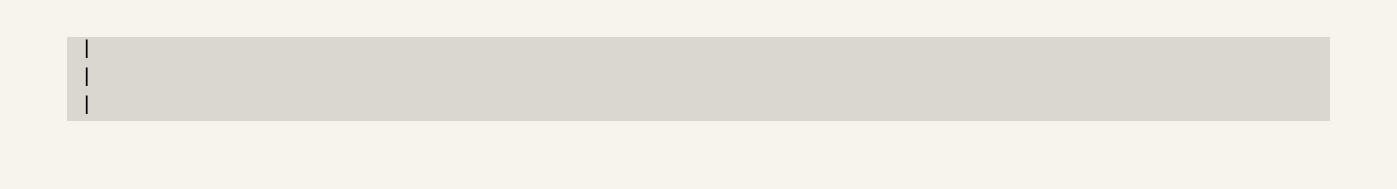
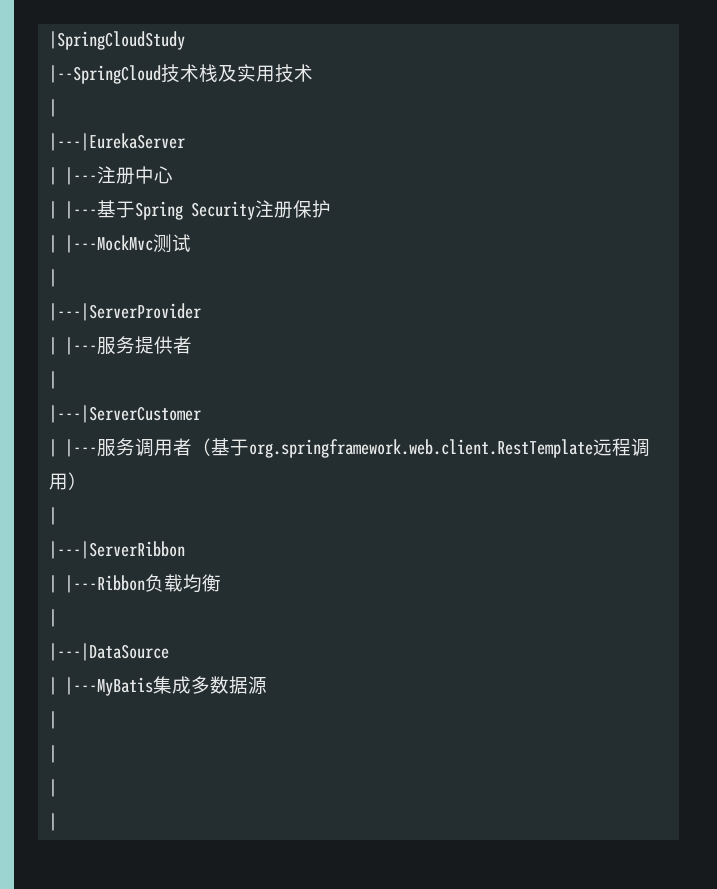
+ |SpringCloudStudy
+ |--SpringCloud技术栈及实用技术
+ |
+ |---|EurekaServer
+ | |---注册中心
+ | |---基于Spring Security注册保护
+ | |---MockMvc测试
+ |
+ |---|ServerProvider
+ | |---服务提供者
+ |
+ |---|ServerCustomer
+ | |---服务调用者（基于org.springframework.web.client.RestTemplate远程调用）
+ |
+ |---|ServerRibbon
+ | |---Ribbon负载均衡
+ |
+ |---|DataSource
+ | |---MyBatis集成多数据源
+ |

